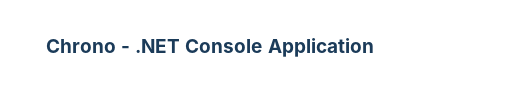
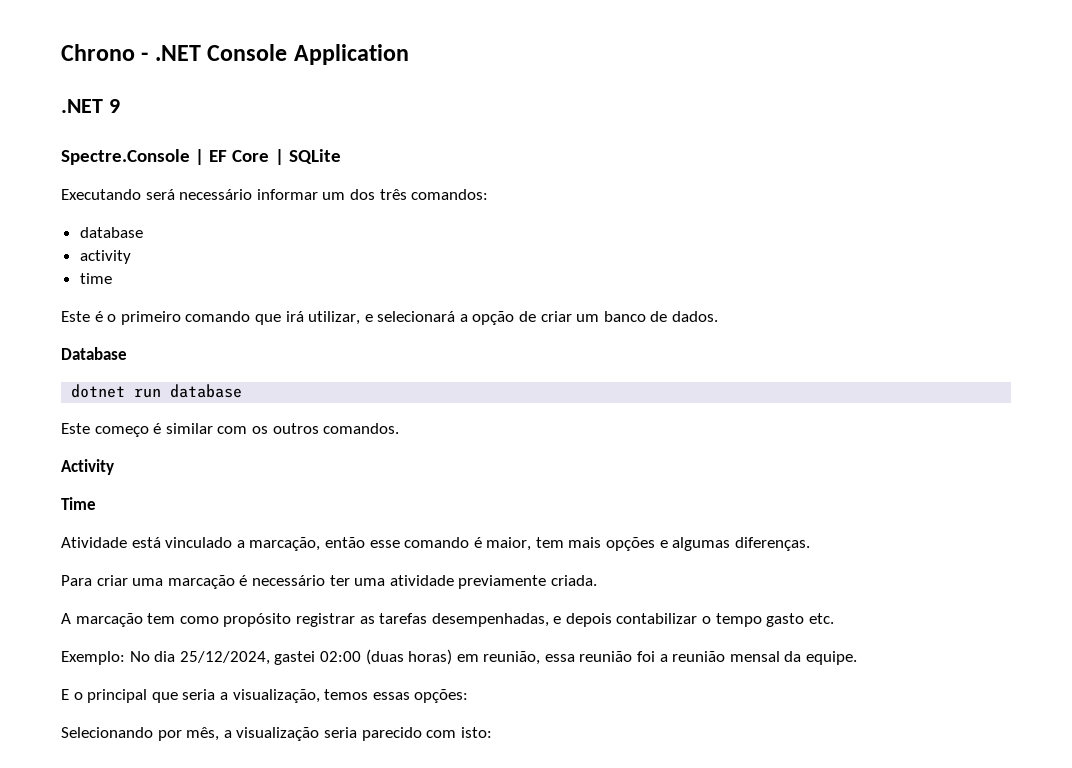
+ .NET 9
+ Spectre.Console | EF Core | SQLite
+ Executando será necessário informar um dos três comandos:
+ database
+ activity
+ time
+ Este é o primeiro comando que irá utilizar, e selecionará a opção de criar um banco de dados.
+ Database
+ dotnet run database
+ Este começo é similar com os outros comandos.
+ Activity
+ Time
+ Atividade está vinculado a marcação, então esse comando é maior, tem mais opções e algumas diferenças.
+ Para criar uma marcação é necessário ter uma atividade previamente criada.
+ A marcação tem como propósito registrar as tarefas desempenhadas, e depois contabilizar o tempo gasto etc.
+ Exemplo: No dia 25/12/2024, gastei 02:00 (duas horas) em reunião, essa reunião foi a reunião mensal da equipe.
+ E o principal que seria a visualização, temos essas opções:
+ Selecionando por mês, a visualização seria parecido com isto:

